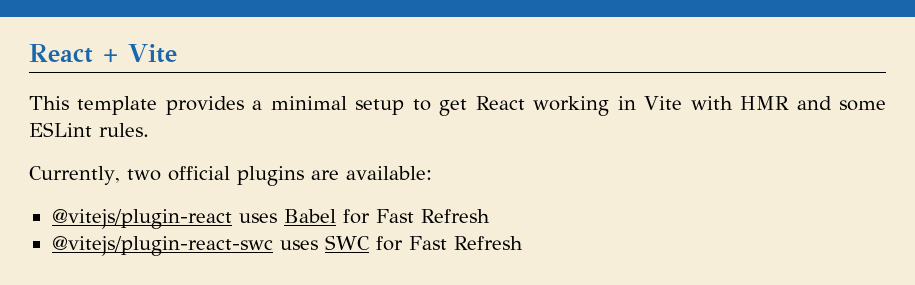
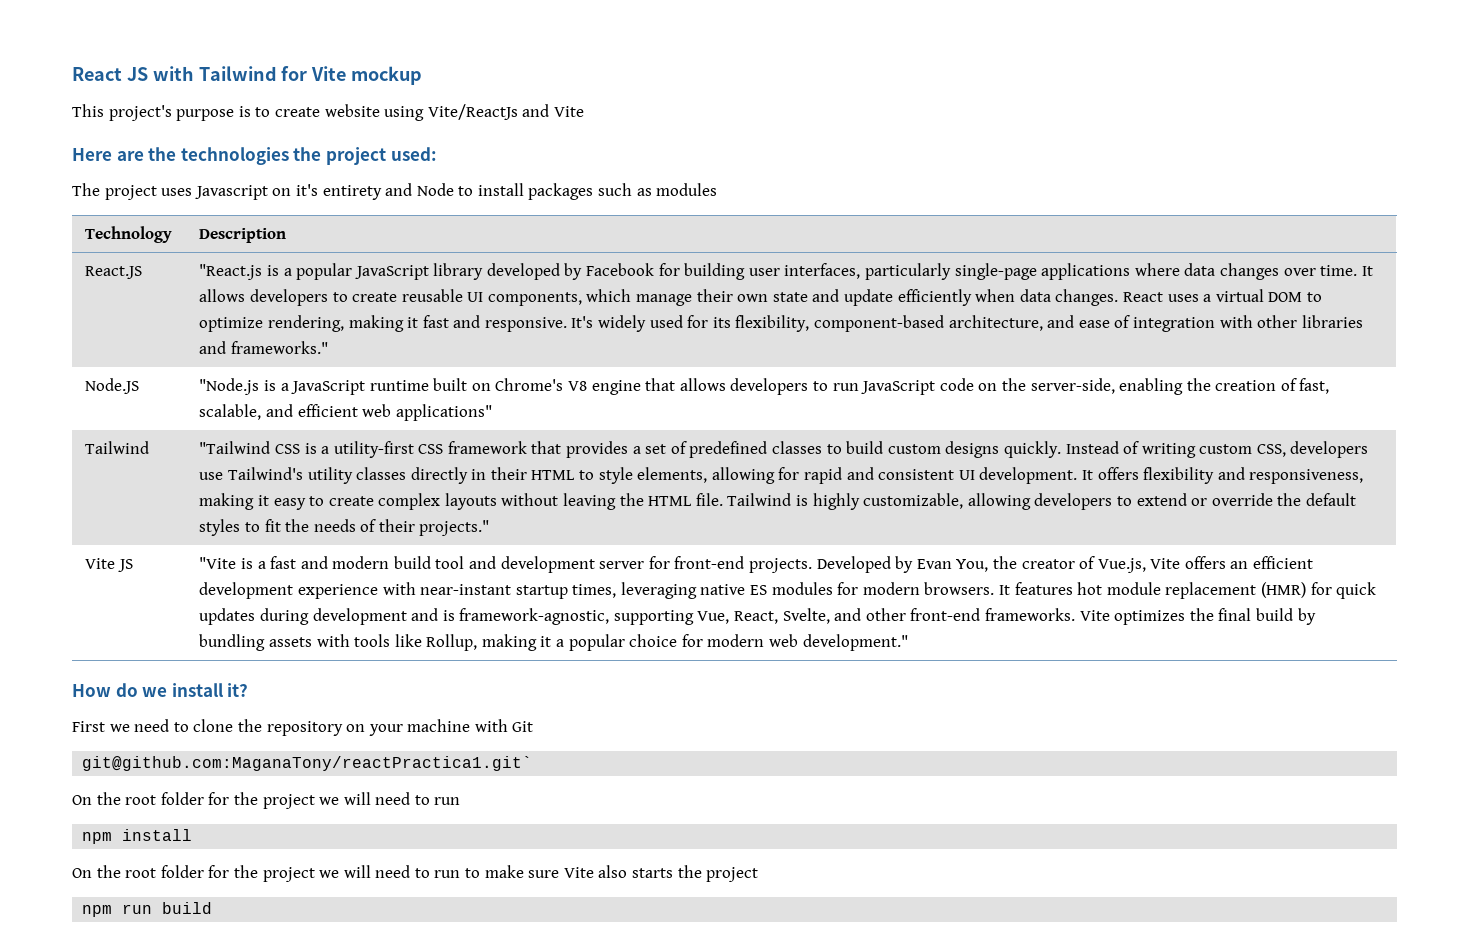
- React + Vite
- This template provides a minimal setup to get React working in Vite with HMR and some ESLint rules.
- Currently, two official plugins are available:
- @vitejs/plugin-react uses Babel for Fast Refresh
- @vitejs/plugin-react-swc uses SWC for Fast Refresh
+ React JS with Tailwind for Vite mockup
+ This project's purpose is to create website using Vite/ReactJs and Vite
+ Here are the technologies the project used:
+ The project uses Javascript on it's entirety and Node to install packages such as modules
+ Technology | Description
+ React.JS | "React.js is a popular JavaScript library developed by Facebook for building user interfaces, particularly single-page applications where data changes over time. It allows developers to create reusable UI components, which manage their own state and update efficiently when data changes. React uses a virtual DOM to optimize rendering, making it fast and responsive. It's widely used for its flexibility, component-based architecture, and ease of integration with other libraries and frameworks."
+ Node.JS | "Node.js is a JavaScript runtime built on Chrome's V8 engine that allows developers to run JavaScript code on the server-side, enabling the creation of fast, scalable, and efficient web applications"
+ Tailwind | "Tailwind CSS is a utility-first CSS framework that provides a set of predefined classes to build custom designs quickly. Instead of writing custom CSS, developers use Tailwind's utility classes directly in their HTML to style elements, allowing for rapid and consistent UI development. It offers flexibility and responsiveness, making it easy to create complex layouts without leaving the HTML file. Tailwind is highly customizable, allowing developers to extend or override the default styles to fit the needs of their projects."
+ Vite JS | "Vite is a fast and modern build tool and development server for front-end projects. Developed by Evan You, the creator of Vue.js, Vite offers an efficient development experience with near-instant startup times, leveraging native ES modules for modern browsers. It features hot module replacement (HMR) for quick updates during development and is framework-agnostic, supporting Vue, React, Svelte, and other front-end frameworks. Vite optimizes the final build by bundling assets with tools like Rollup, making it a popular choice for modern web development."
+ How do we install it?
+ First we need to clone the repository on your machine with Git
+ git@github.com:MaganaTony/reactPractica1.git`
+ On the root folder for the project we will need to run
+ npm install
+ On the root folder for the project we will need to run to make sure Vite also starts the project
+ npm run build

